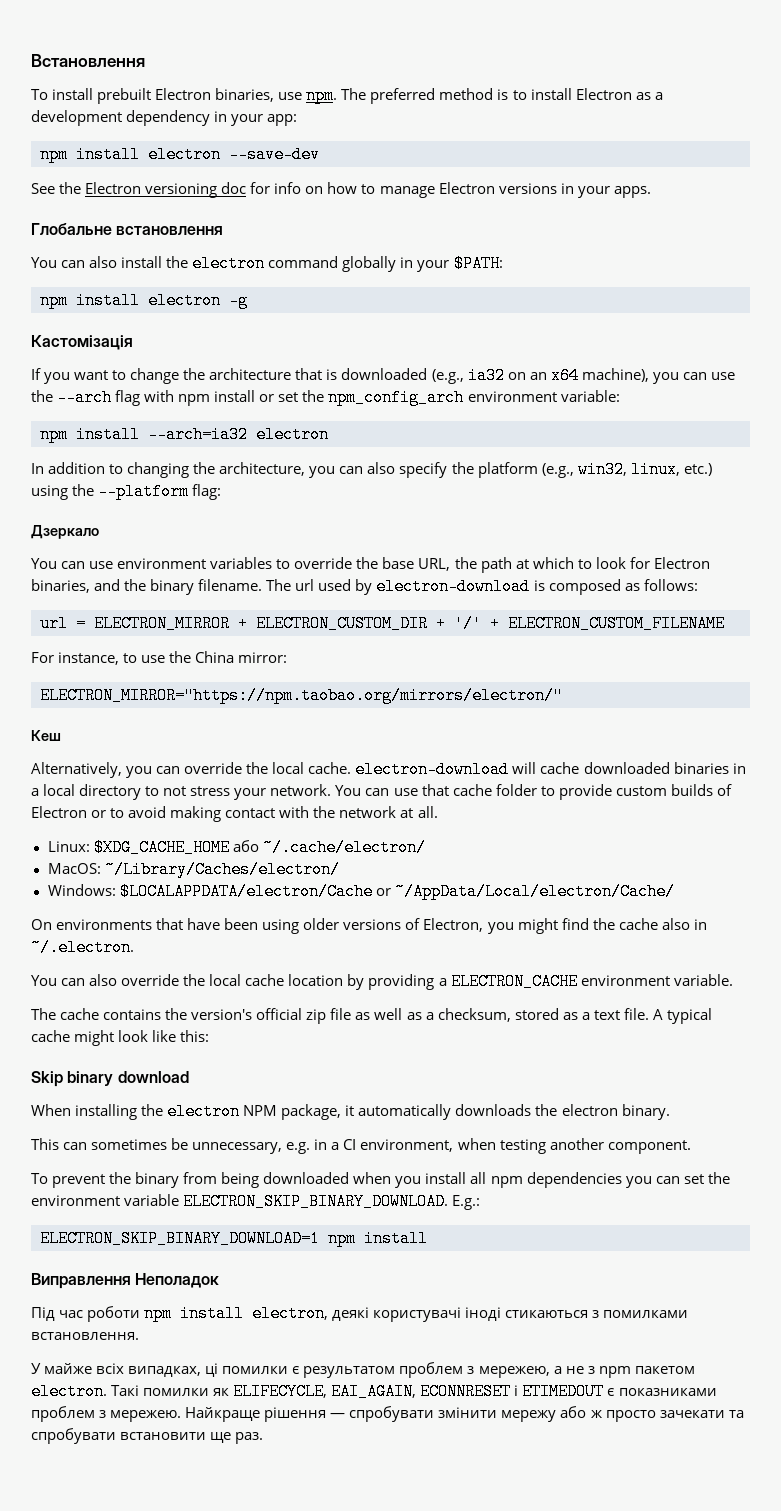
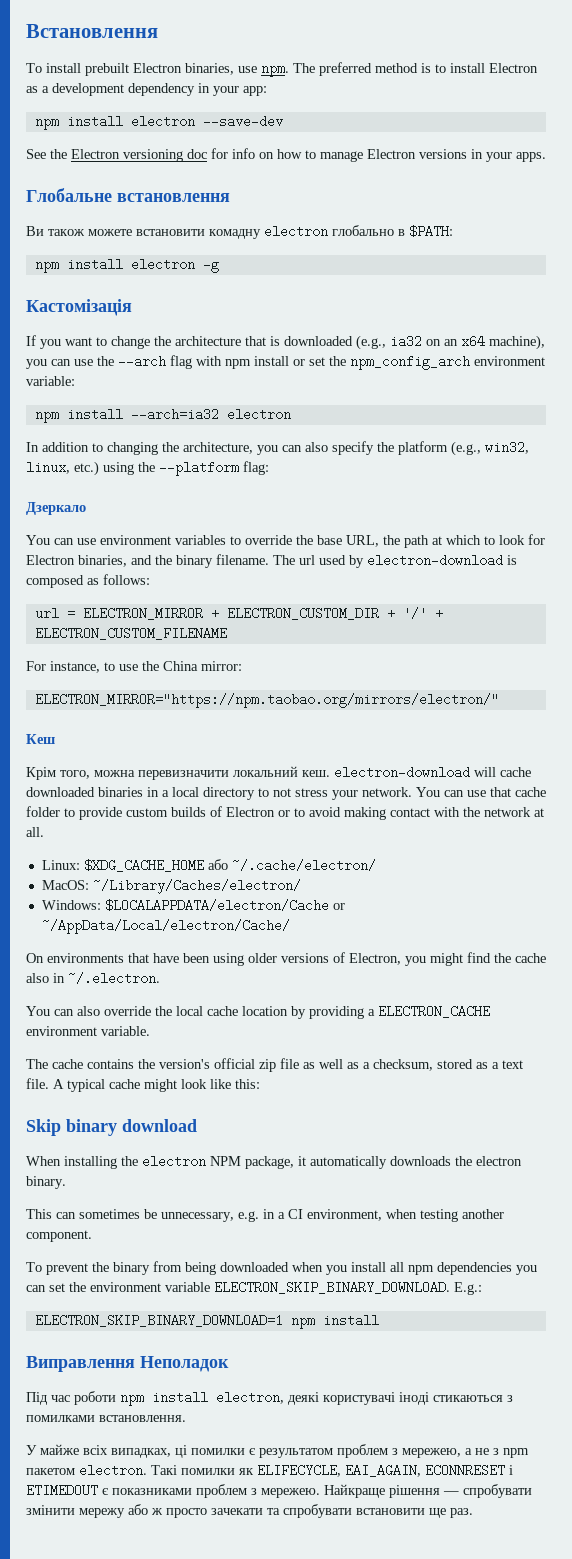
- You can also install the electron command globally in your $PATH:
+ Ви також можете встановити комадну electron глобально в $PATH:
- Alternatively, you can override the local cache. electron-download will cache downloaded binaries in a local directory to not stress your network.
+ Крім того, можна перевизначити локальний кеш. electron-download will cache downloaded binaries in a local directory to not stress your network.

